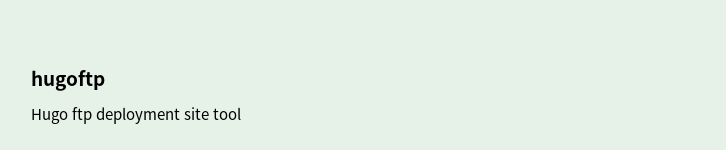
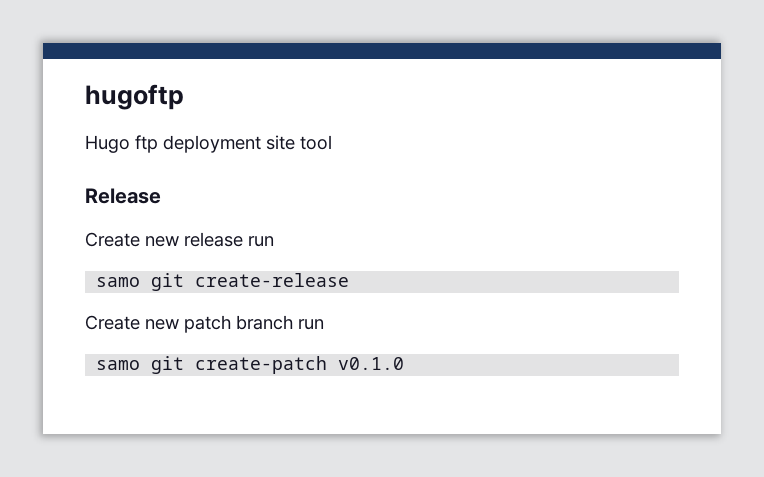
+ Release
+ Create new release run
+ samo git create-release
+ Create new patch branch run
+ samo git create-patch v0.1.0

